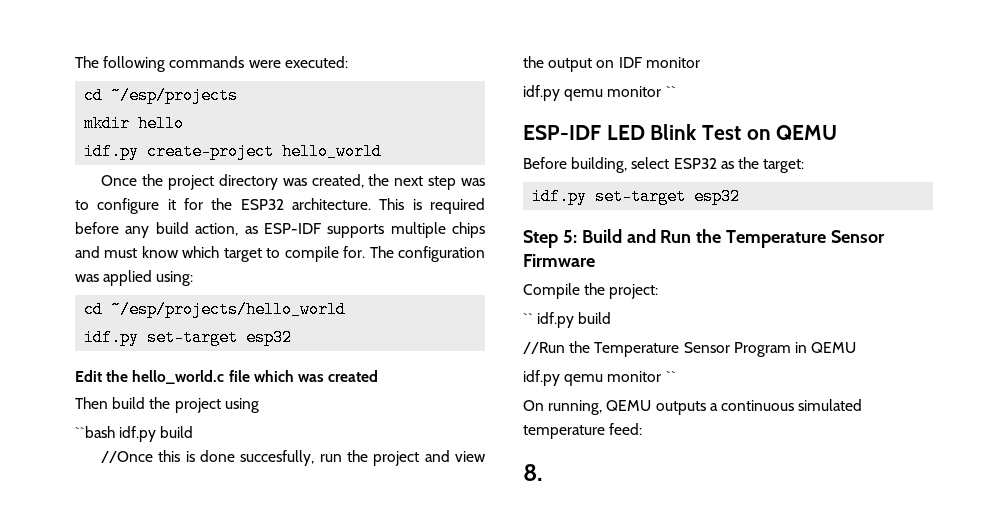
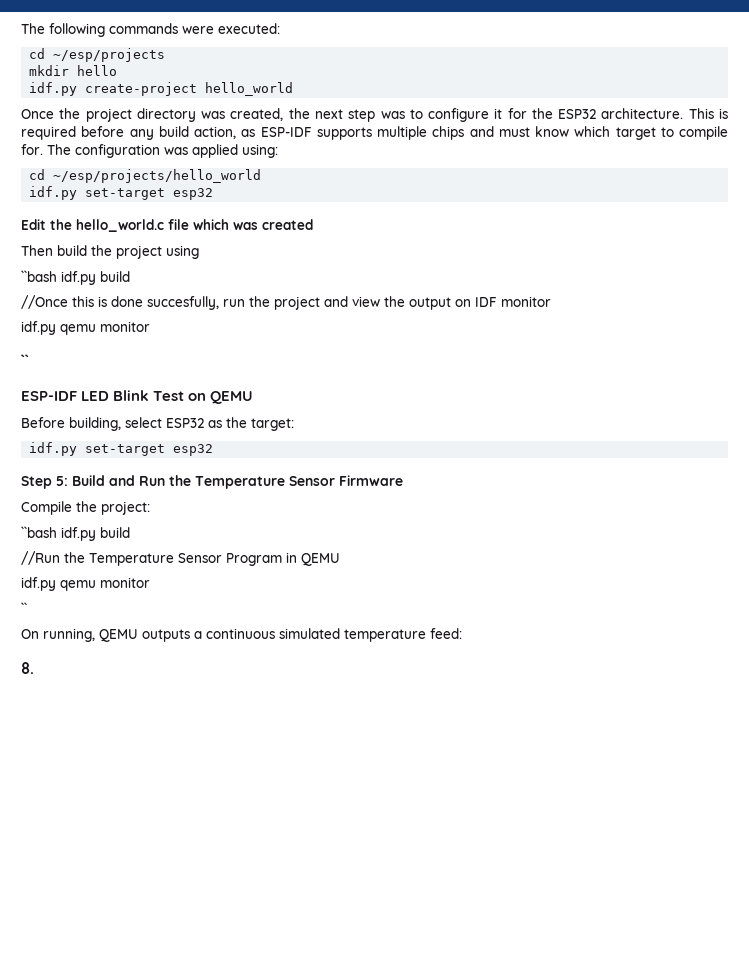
  //Once this is done succesfully, run the project and view the output on IDF monitor
- idf.py qemu monitor ``
+ idf.py qemu monitor
+ ``
  Compile the project:
- `` idf.py build
+ ``bash idf.py build
  //Run the Temperature Sensor Program in QEMU
- idf.py qemu monitor ``
+ idf.py qemu monitor
+ ``

